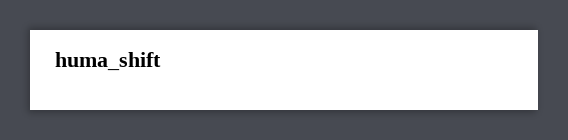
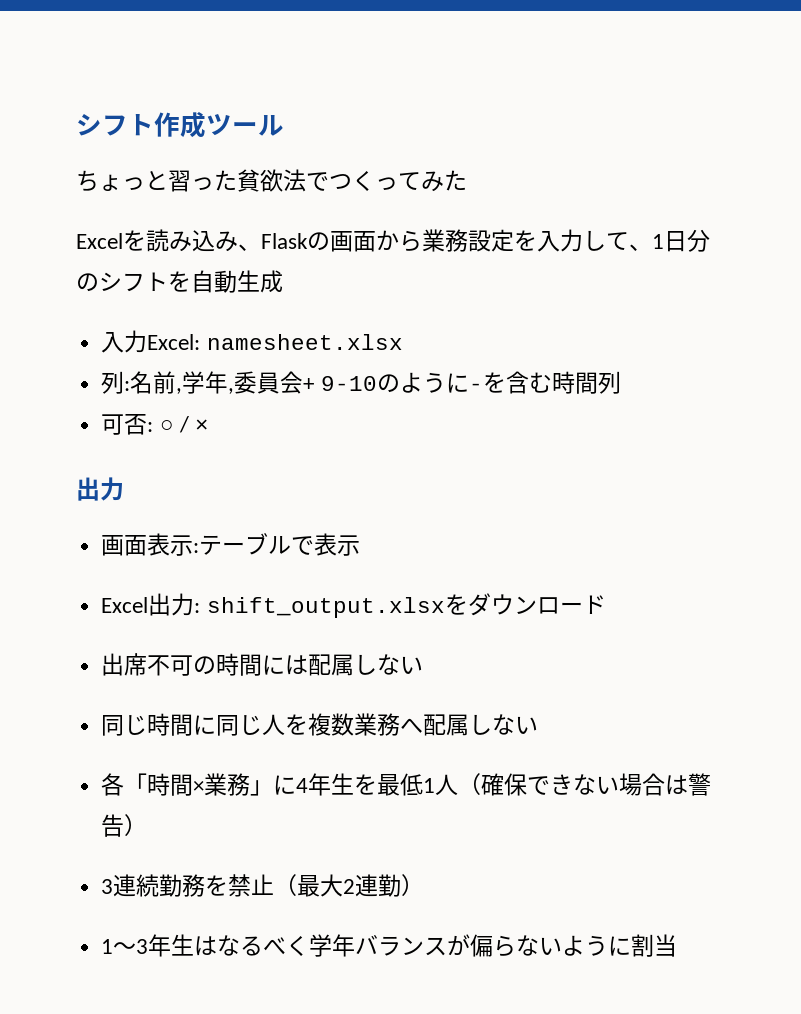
- huma_shift
+ シフト作成ツール
+ ちょっと習った貧欲法でつくってみた
+ Excelを読み込み、Flaskの画面から業務設定を入力して、1日分のシフトを自動生成
+ 入力Excel: namesheet.xlsx
+ 列:名前,学年,委員会+ 9-10のように-を含む時間列
+ 可否: ○ / ×
+ 出力
+ 画面表示:テーブルで表示
+ Excel出力: shift_output.xlsxをダウンロード
+ 出席不可の時間には配属しない
+ 同じ時間に同じ人を複数業務へ配属しない
+ 各「時間×業務」に4年生を最低1人（確保できない場合は警告）
+ 3連続勤務を禁止（最大2連勤）
+ 1〜3年生はなるべく学年バランスが偏らないように割当

